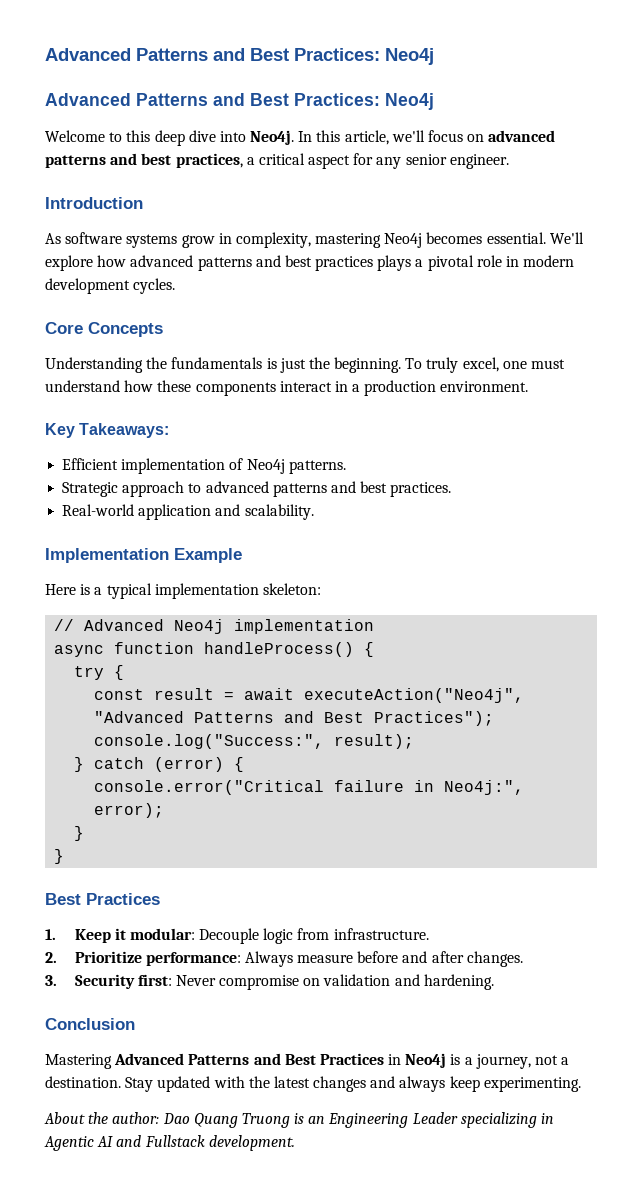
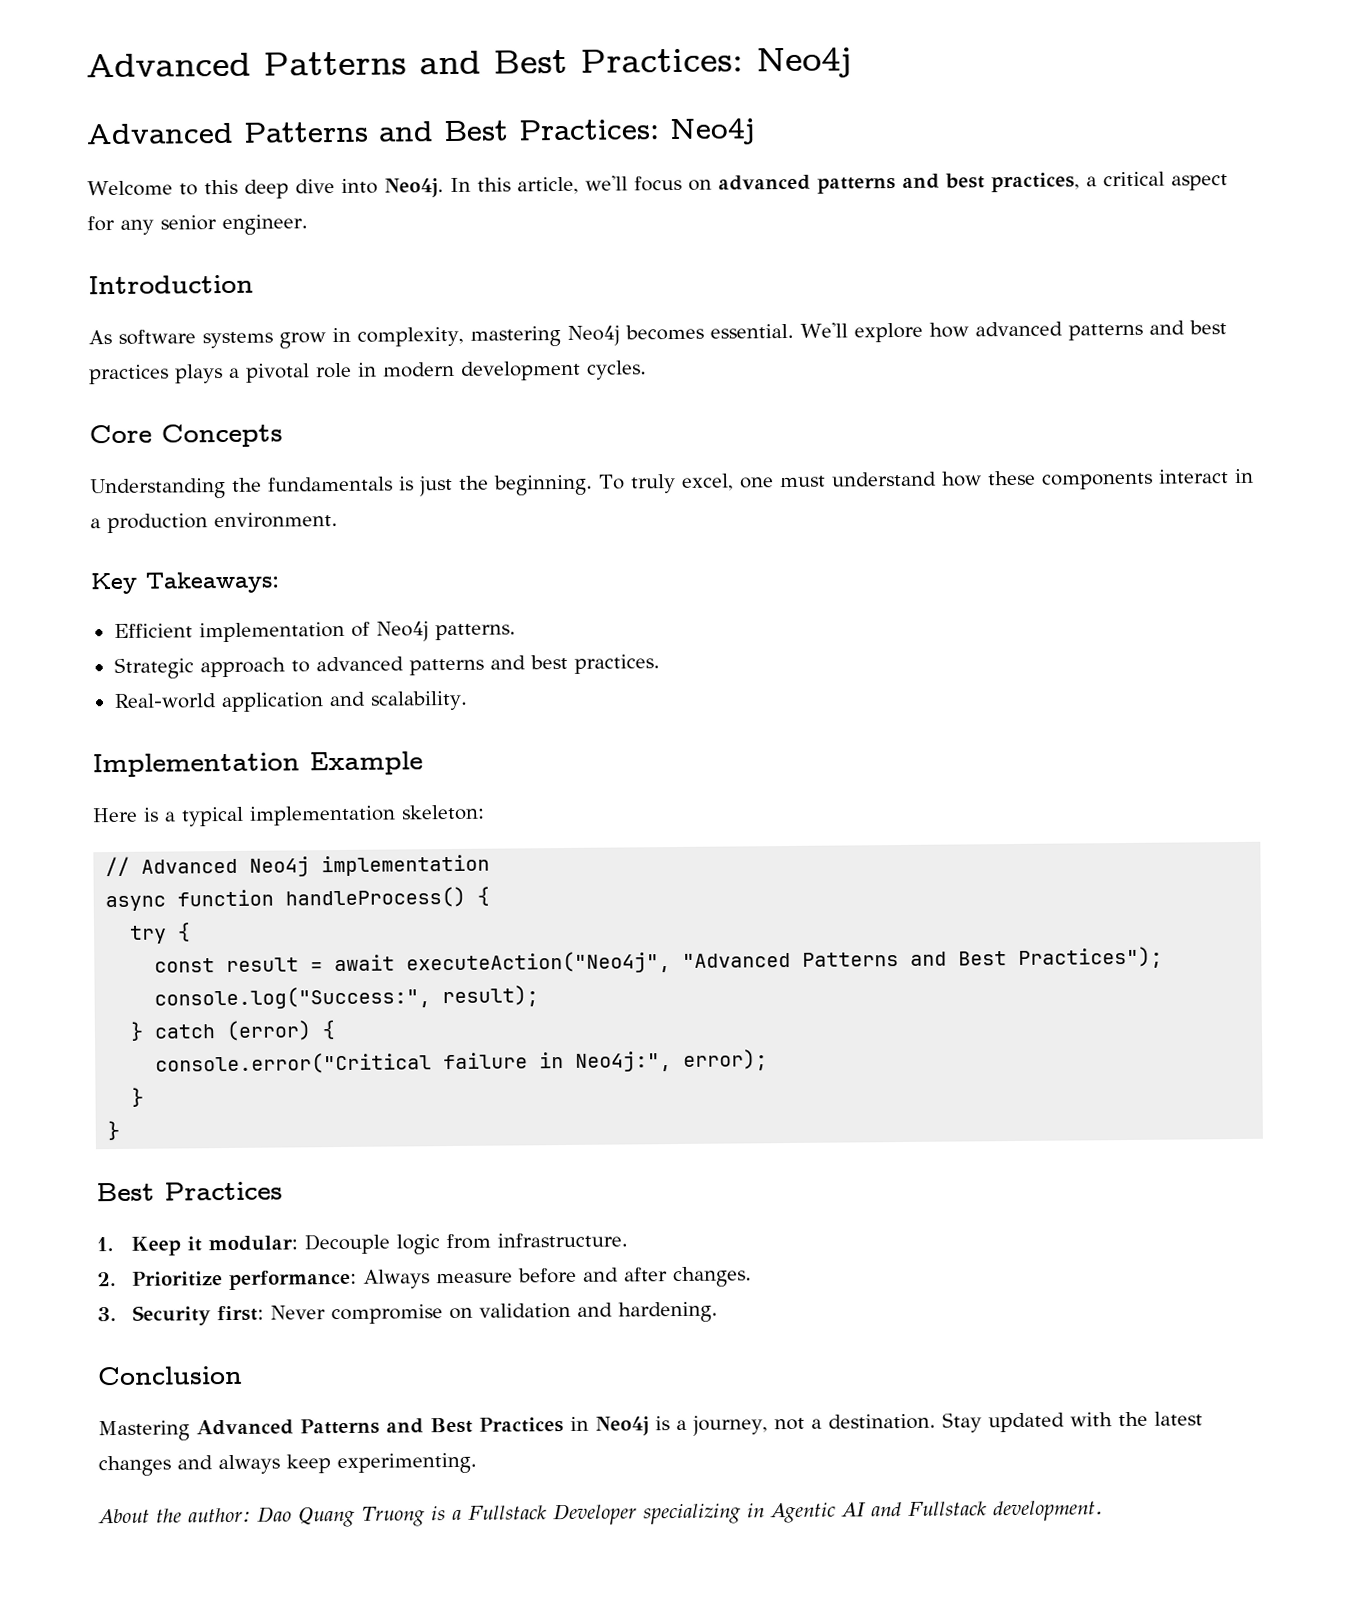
- About the author: Dao Quang Truong is an Engineering Leader specializing in Agentic AI and Fullstack development.
+ About the author: Dao Quang Truong is a Fullstack Developer specializing in Agentic AI and Fullstack development.

